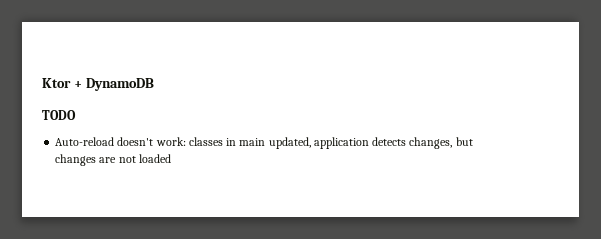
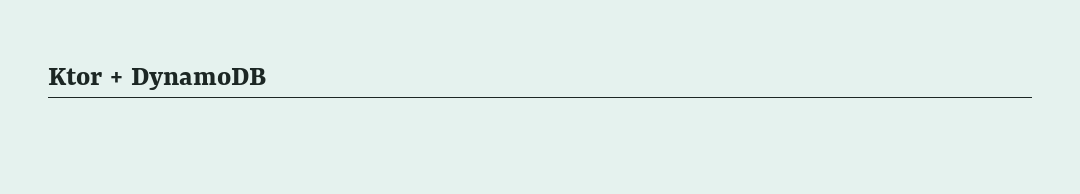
- TODO
- Auto-reload doesn't work: classes in main updated, application detects changes, but changes are not loaded

